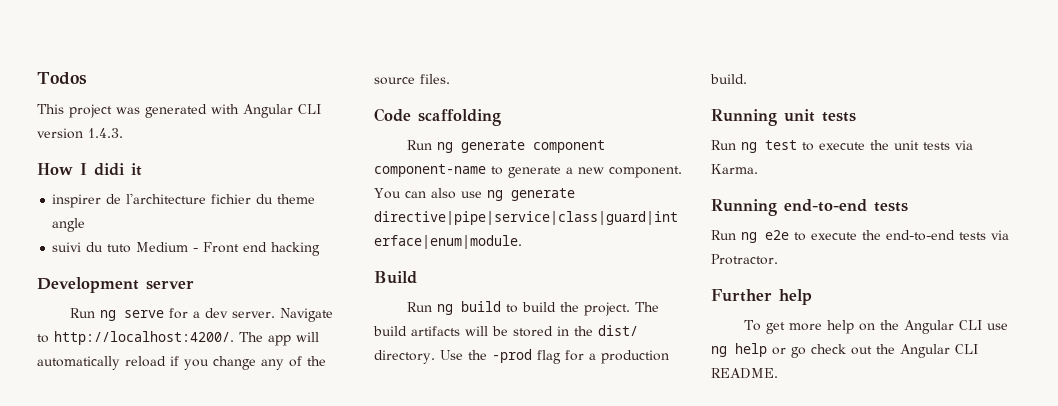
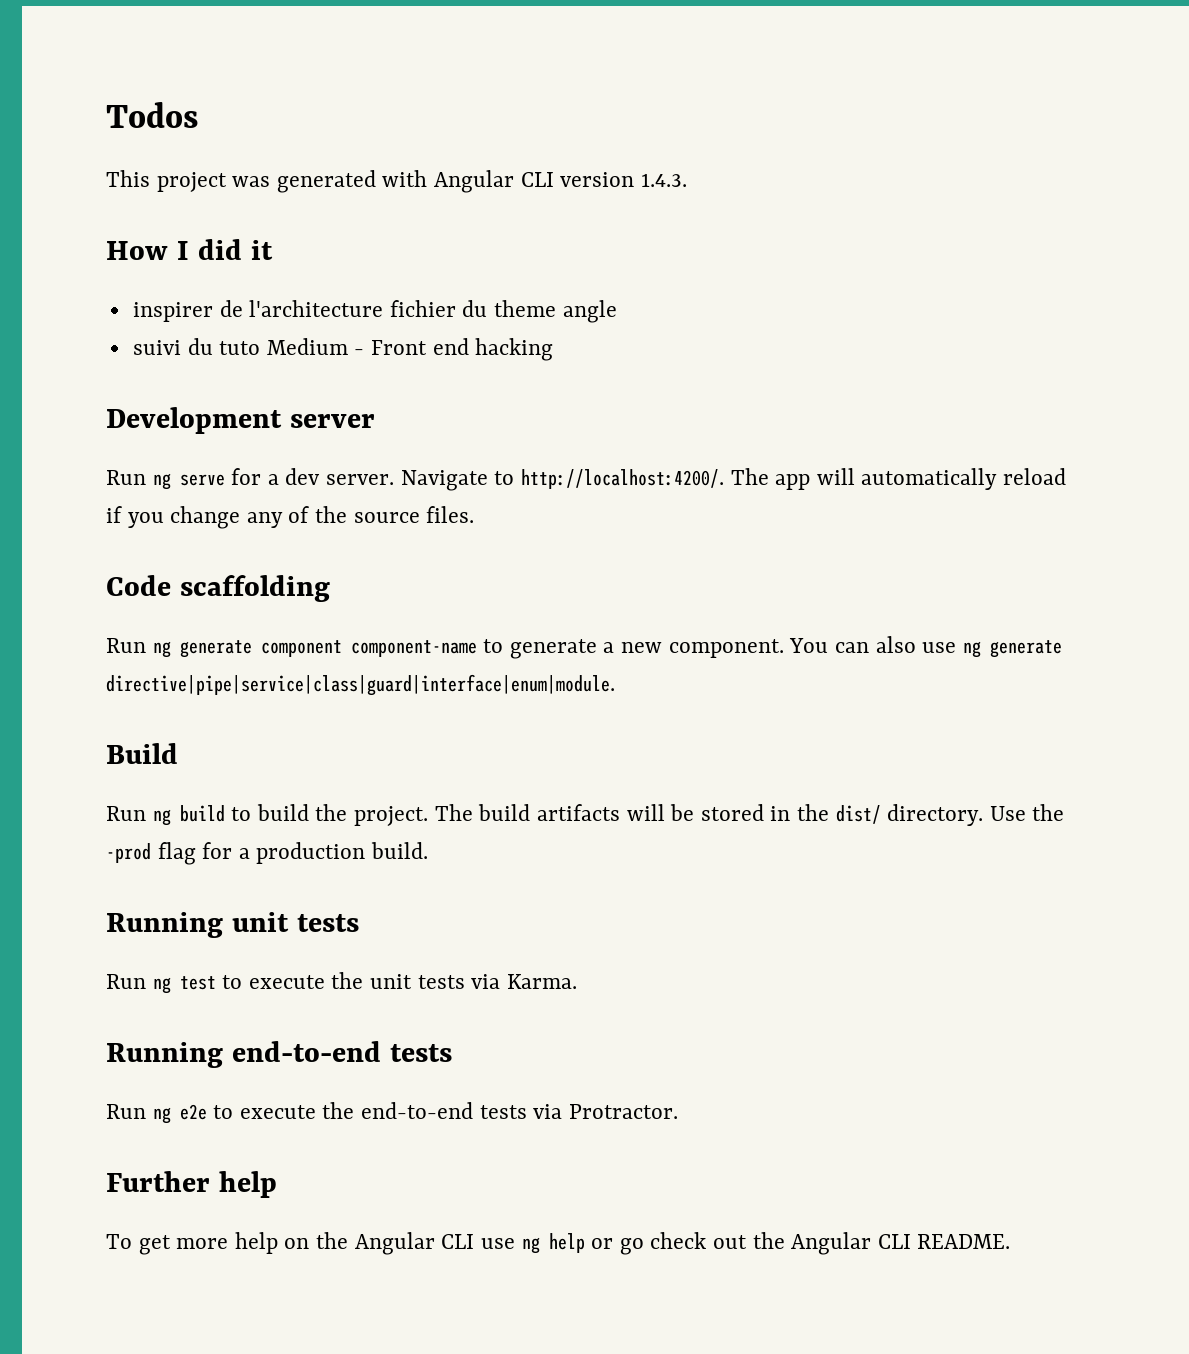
- How I didi it
+ How I did it

